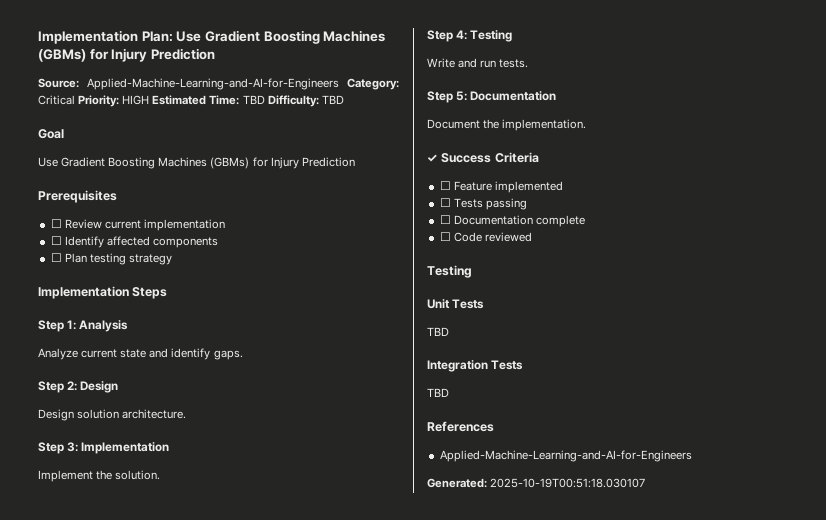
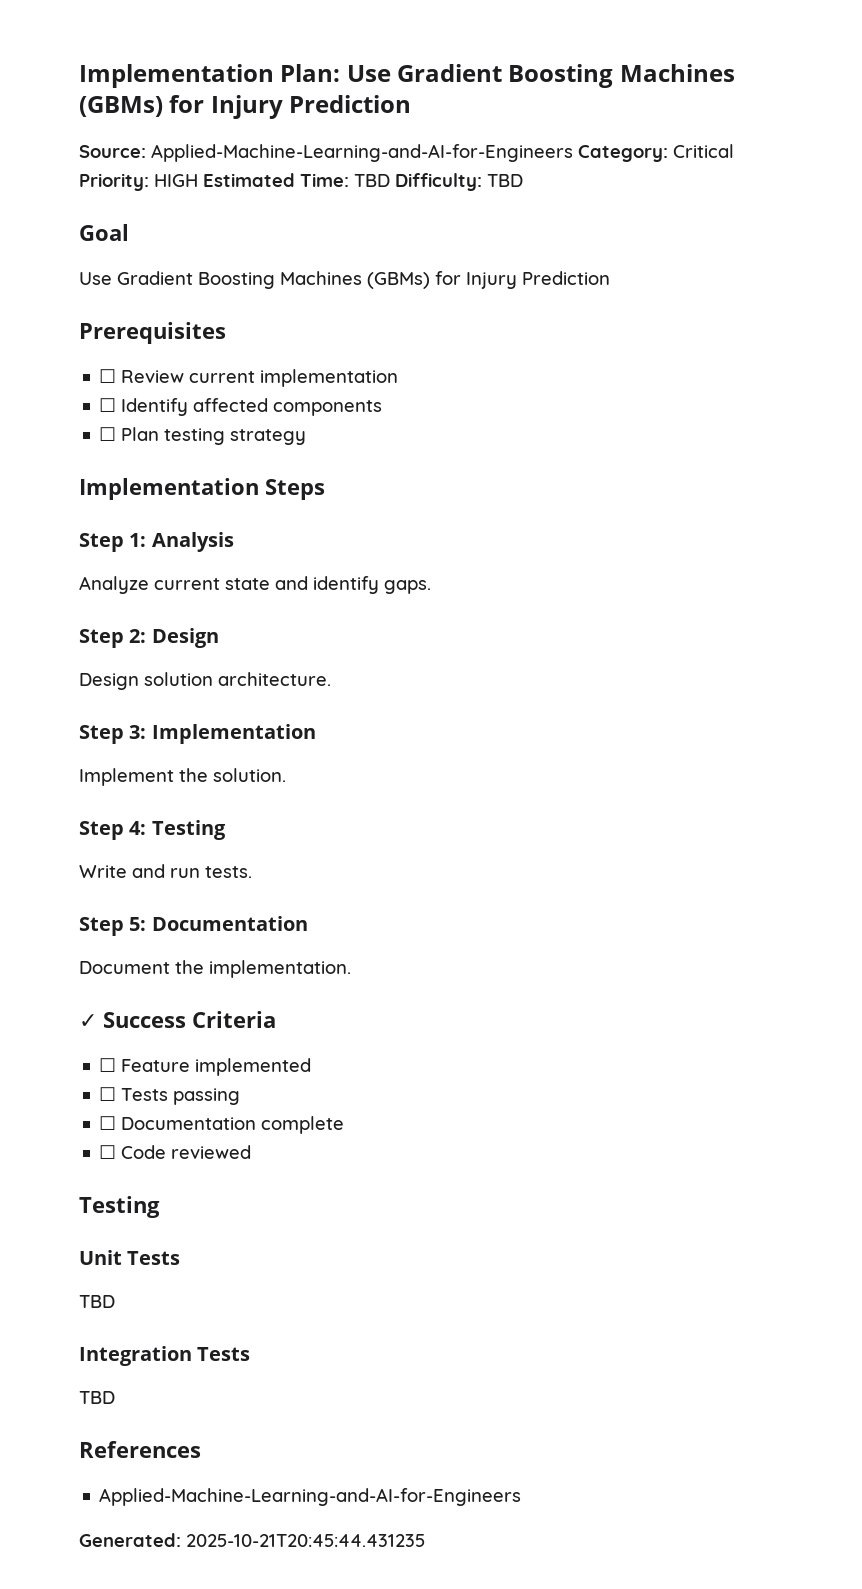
- Generated: 2025-10-19T00:51:18.030107
+ Generated: 2025-10-21T20:45:44.431235

